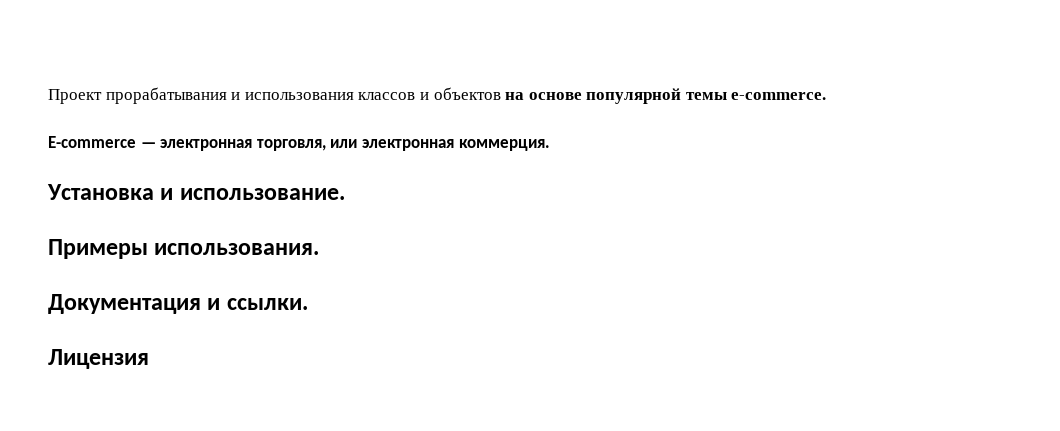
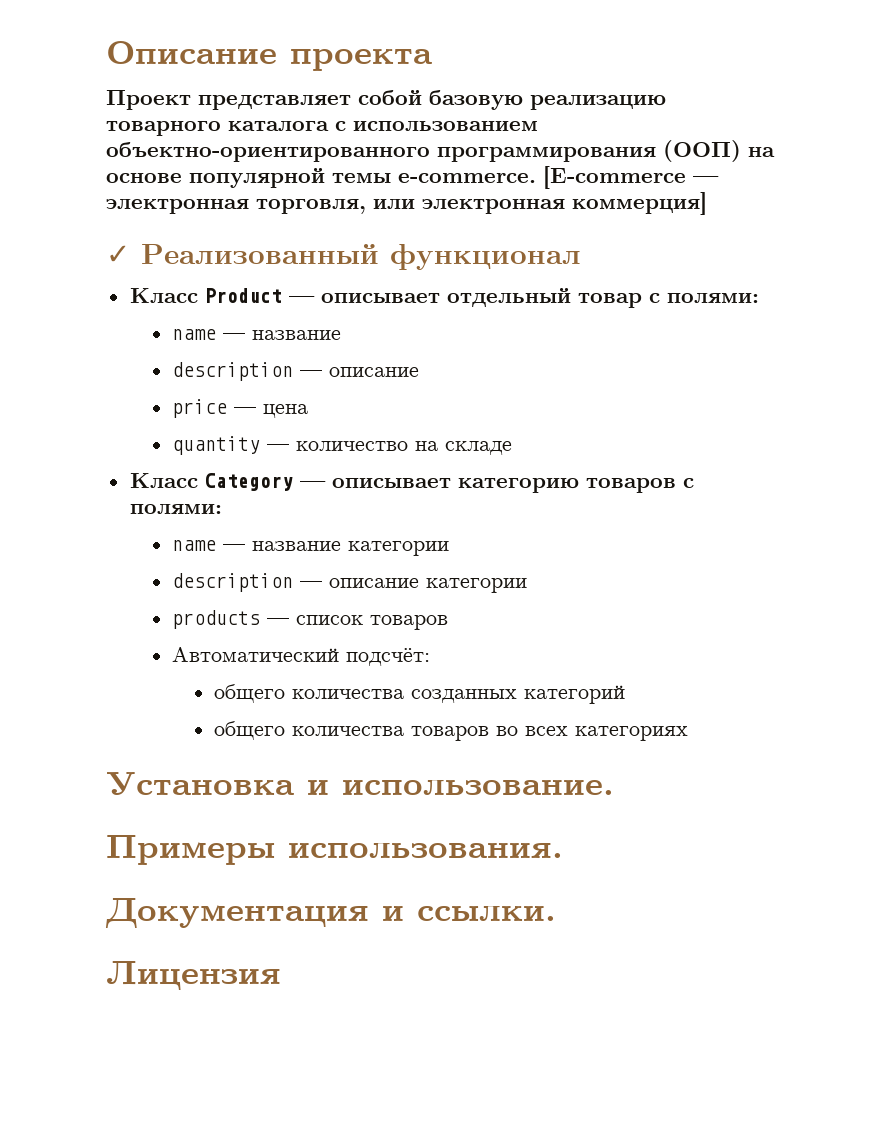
- Проект прорабатывания и использования классов и объектов на основе популярной темы e-commerce.
- E-commerce — электронная торговля, или электронная коммерция.
+ Описание проекта
+ Проект представляет собой базовую реализацию товарного каталога с использованием объектно-ориентированного программирования (ООП) на основе популярной темы e-commerce. [E-commerce — электронная торговля, или электронная коммерция]
+ ✓ Реализованный функционал
+ Класс Product — описывает отдельный товар с полями:
+ name — название
+ description — описание
+ price — цена
+ quantity — количество на складе
+ Класс Category — описывает категорию товаров с полями:
+ name — название категории
+ description — описание категории
+ products — список товаров
+ Автоматический подсчёт:
+ общего количества созданных категорий
+ общего количества товаров во всех категориях

